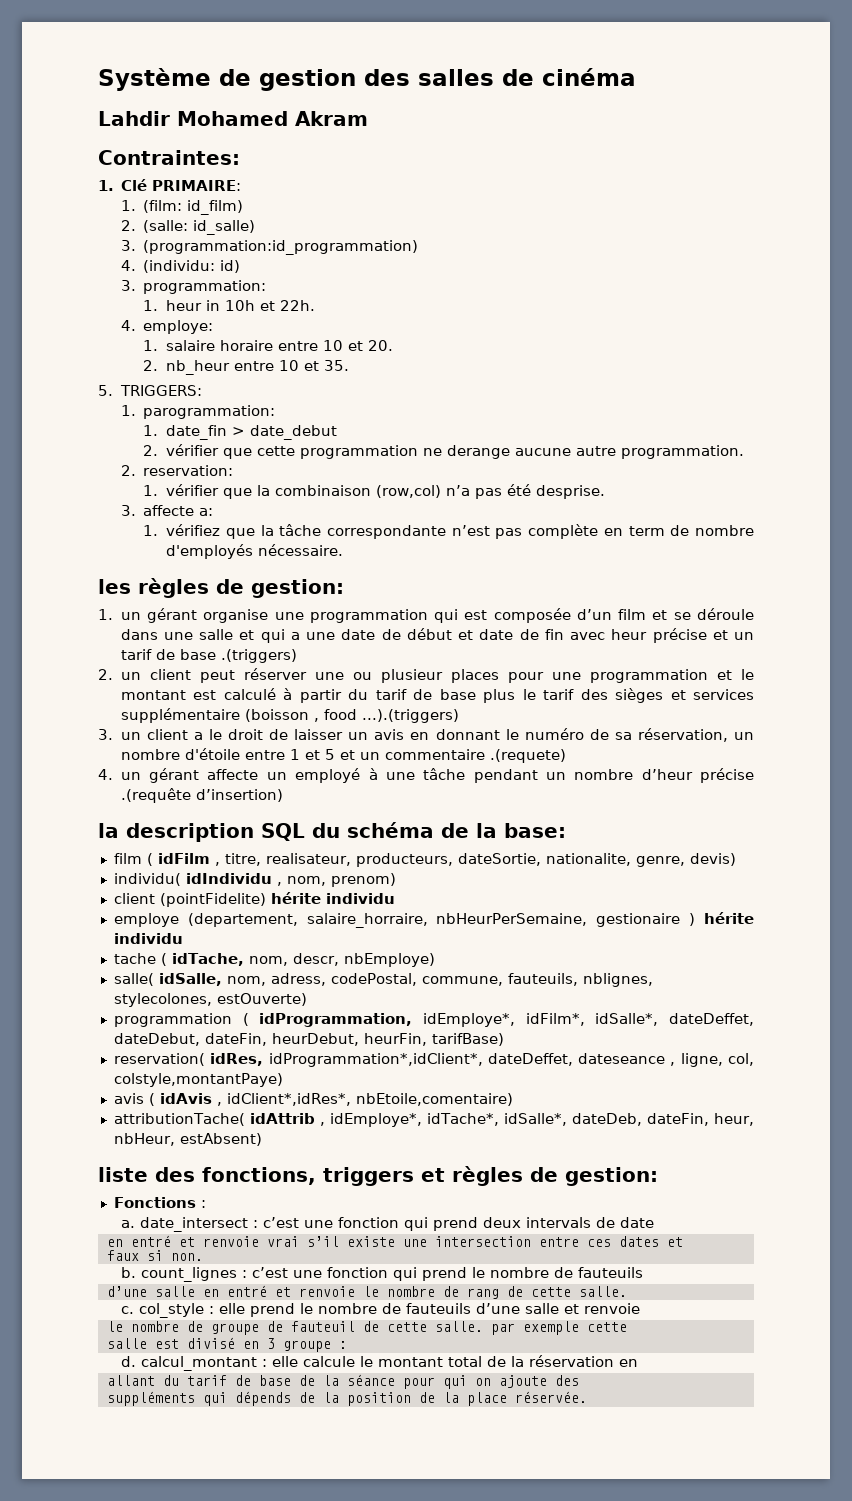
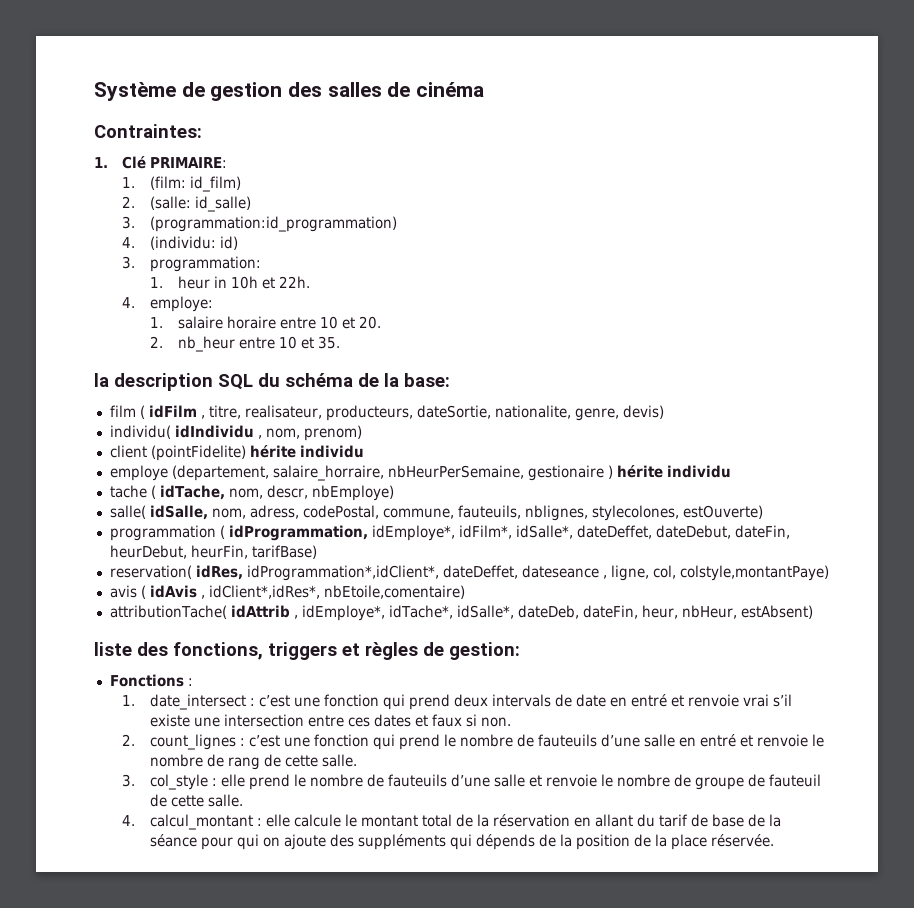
- Lahdir Mohamed Akram
- 5. TRIGGERS:
- 1. parogrammation:
- 1. date_fin > date_debut
- 2. vérifier que cette programmation ne derange aucune autre programmation.
- 2. reservation:
- 1. vérifier que la combinaison (row,col) n’a pas été desprise.
- 3. affecte a:
- 1. vérifiez que la tâche correspondante n’est pas complète en term de nombre d'employés nécessaire.
- les règles de gestion:
- 1. un gérant organise une programmation qui est composée d’un film et se déroule dans une salle et qui a une date de début et date de fin avec heur précise et un tarif de base .(triggers)
- 2. un client peut réserver une ou plusieur places pour une programmation et le montant est calculé à partir du tarif de base plus le tarif des sièges et services supplémentaire (boisson , food ...).(triggers)
- 3. un client a le droit de laisser un avis en donnant le numéro de sa réservation, un nombre d'étoile entre 1 et 5 et un commentaire .(requete)
- 4. un gérant affecte un employé à une tâche pendant un nombre d’heur précise .(requête d’insertion)
- a. date_intersect : c’est une fonction qui prend deux intervals de date
- en entré et renvoie vrai s’il existe une intersection entre ces dates et
- faux si non.
+ 1. date_intersect : c’est une fonction qui prend deux intervals de date en entré et renvoie vrai s’il existe une intersection entre ces dates et faux si non.
- b. count_lignes : c’est une fonction qui prend le nombre de fauteuils
- d’une salle en entré et renvoie le nombre de rang de cette salle.
+ 2. count_lignes : c’est une fonction qui prend le nombre de fauteuils d’une salle en entré et renvoie le nombre de rang de cette salle.
- c. col_style : elle prend le nombre de fauteuils d’une salle et renvoie
- le nombre de groupe de fauteuil de cette salle. par exemple cette
- salle est divisé en 3 groupe :
- d. calcul_montant : elle calcule le montant total de la réservation en
- allant du tarif de base de la séance pour qui on ajoute des
- suppléments qui dépends de la position de la place réservée.
+ 3. col_style : elle prend le nombre de fauteuils d’une salle et renvoie le nombre de groupe de fauteuil de cette salle.
+ 4. calcul_montant : elle calcule le montant total de la réservation en allant du tarif de base de la séance pour qui on ajoute des suppléments qui dépends de la position de la place réservée.

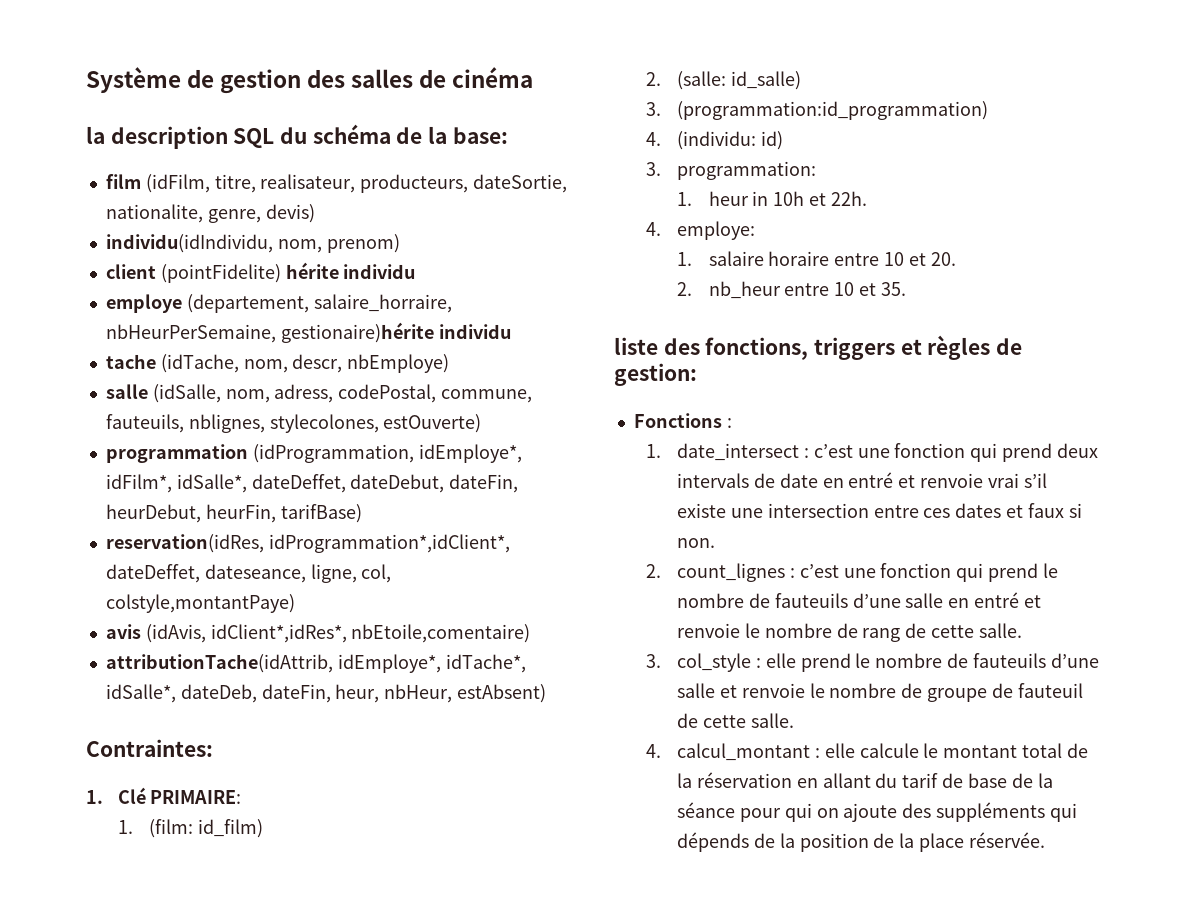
+ la description SQL du schéma de la base:
+ film (idFilm, titre, realisateur, producteurs, dateSortie, nationalite, genre, devis)
+ individu(idIndividu, nom, prenom)
+ client (pointFidelite) hérite individu
+ employe (departement, salaire_horraire, nbHeurPerSemaine, gestionaire)hérite individu
+ tache (idTache, nom, descr, nbEmploye)
+ salle (idSalle, nom, adress, codePostal, commune, fauteuils, nblignes, stylecolones, estOuverte)
+ programmation (idProgrammation, idEmploye*, idFilm*, idSalle*, dateDeffet, dateDebut, dateFin, heurDebut, heurFin, tarifBase)
+ reservation(idRes, idProgrammation*,idClient*, dateDeffet, dateseance, ligne, col, colstyle,montantPaye)
+ avis (idAvis, idClient*,idRes*, nbEtoile,comentaire)
+ attributionTache(idAttrib, idEmploye*, idTache*, idSalle*, dateDeb, dateFin, heur, nbHeur, estAbsent)
- la description SQL du schéma de la base:
- film ( idFilm , titre, realisateur, producteurs, dateSortie, nationalite, genre, devis)
- individu( idIndividu , nom, prenom)
- client (pointFidelite) hérite individu
- employe (departement, salaire_horraire, nbHeurPerSemaine, gestionaire ) hérite individu
- tache ( idTache, nom, descr, nbEmploye)
- salle( idSalle, nom, adress, codePostal, commune, fauteuils, nblignes, stylecolones, estOuverte)
- programmation ( idProgrammation, idEmploye*, idFilm*, idSalle*, dateDeffet, dateDebut, dateFin, heurDebut, heurFin, tarifBase)
- reservation( idRes, idProgrammation*,idClient*, dateDeffet, dateseance , ligne, col, colstyle,montantPaye)
- avis ( idAvis , idClient*,idRes*, nbEtoile,comentaire)
- attributionTache( idAttrib , idEmploye*, idTache*, idSalle*, dateDeb, dateFin, heur, nbHeur, estAbsent)

